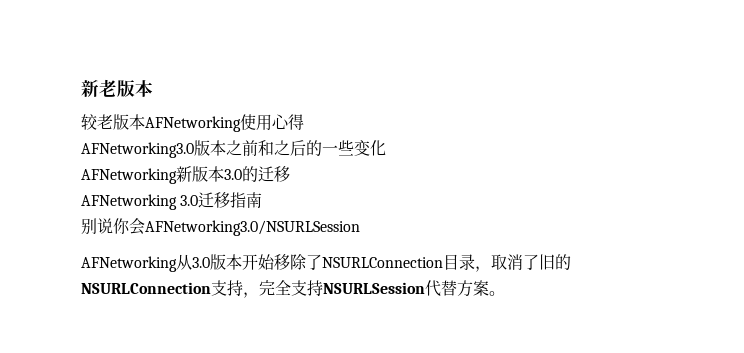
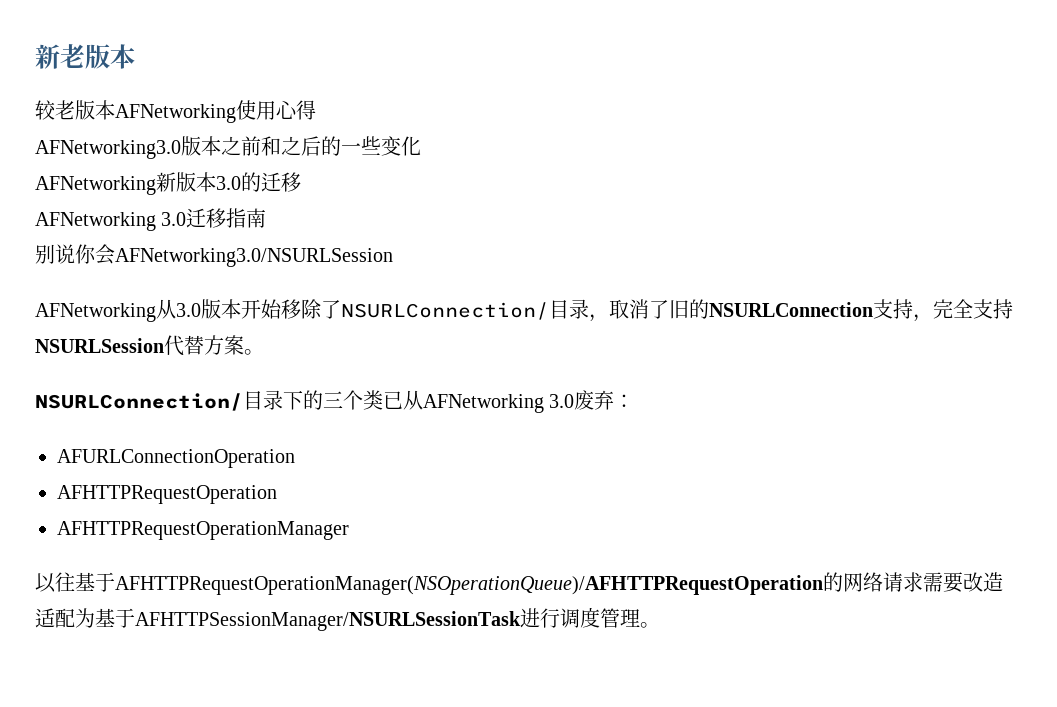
- AFNetworking从3.0版本开始移除了NSURLConnection目录，取消了旧的NSURLConnection支持，完全支持NSURLSession代替方案。
+ AFNetworking从3.0版本开始移除了NSURLConnection/目录，取消了旧的NSURLConnection支持，完全支持NSURLSession代替方案。
+ NSURLConnection/目录下的三个类已从AFNetworking 3.0废弃：
+ AFURLConnectionOperation
+ AFHTTPRequestOperation
+ AFHTTPRequestOperationManager
+ 以往基于AFHTTPRequestOperationManager(NSOperationQueue)/AFHTTPRequestOperation的网络请求需要改造适配为基于AFHTTPSessionManager/NSURLSessionTask进行调度管理。

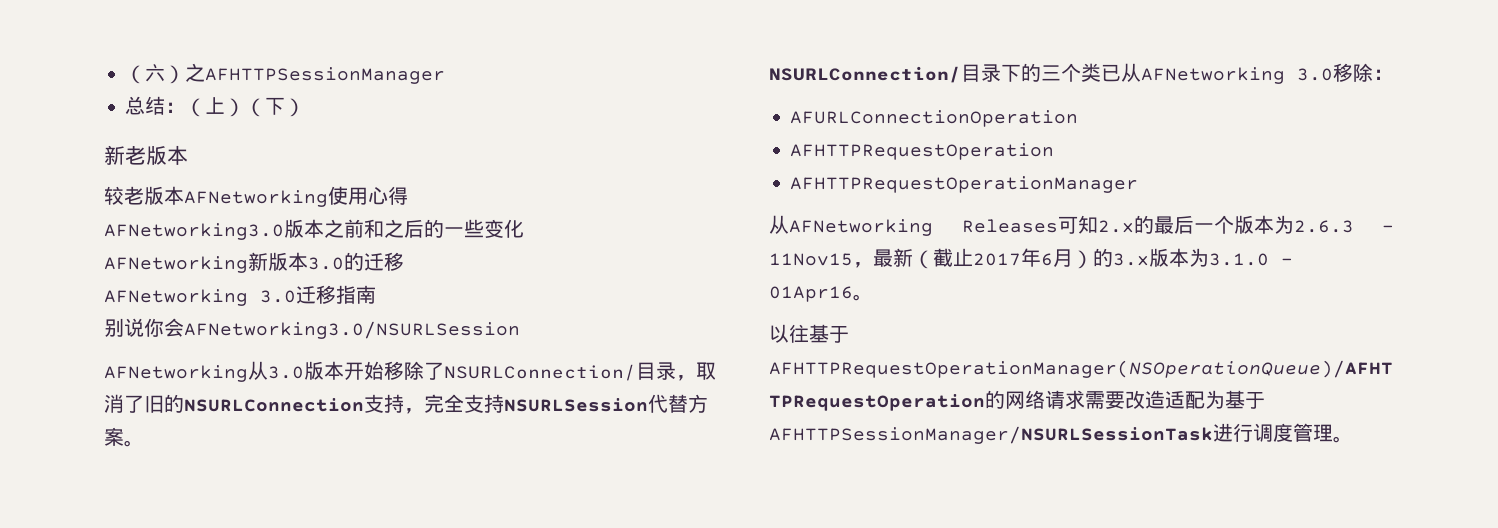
+ （六）之AFHTTPSessionManager
+ 总结：（上）（下）
- NSURLConnection/目录下的三个类已从AFNetworking 3.0废弃：
+ NSURLConnection/目录下的三个类已从AFNetworking 3.0移除：
+ 从AFNetworking Releases可知2.x的最后一个版本为2.6.3 - 11Nov15，最新（截止2017年6月）的3.x版本为3.1.0 - 01Apr16。

